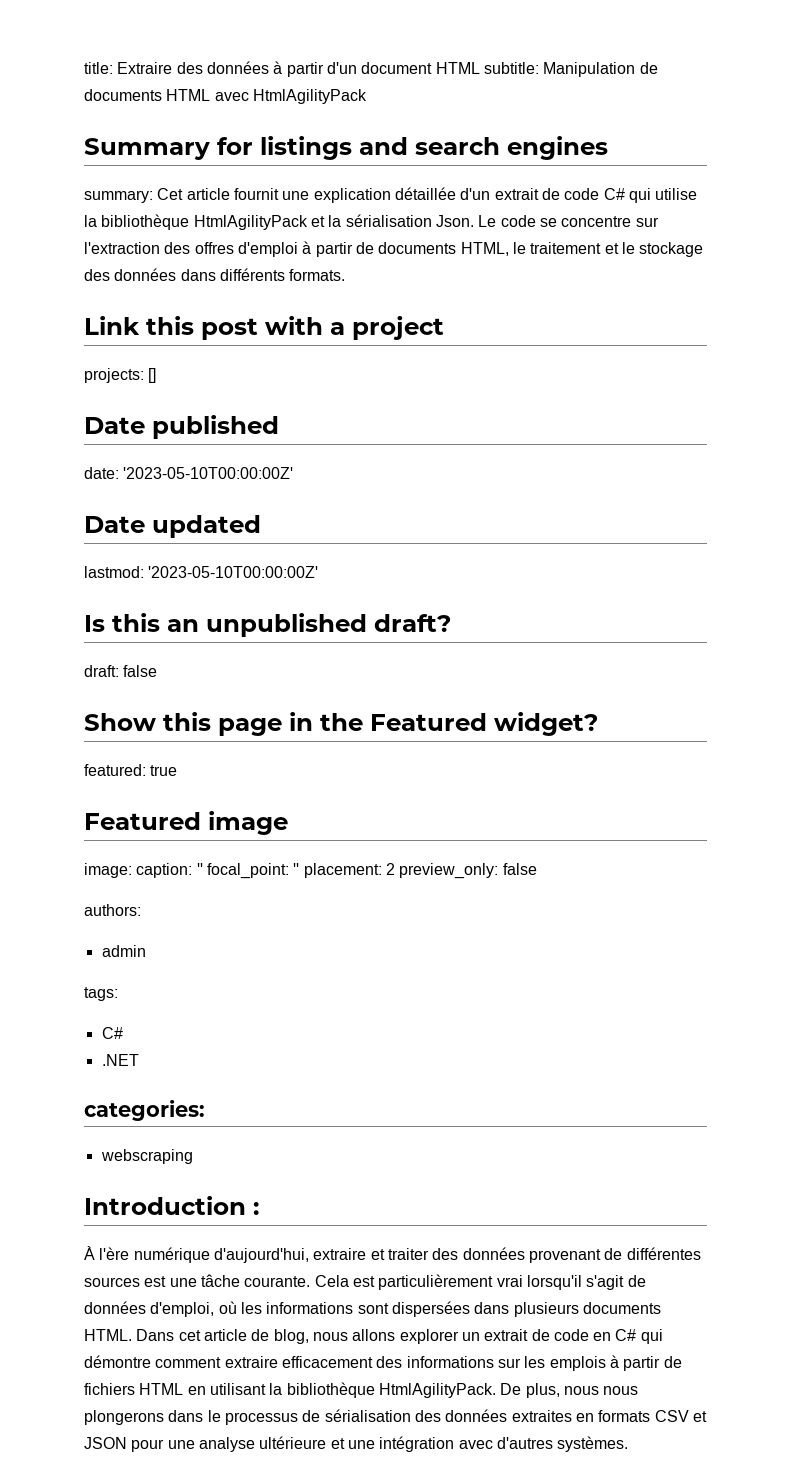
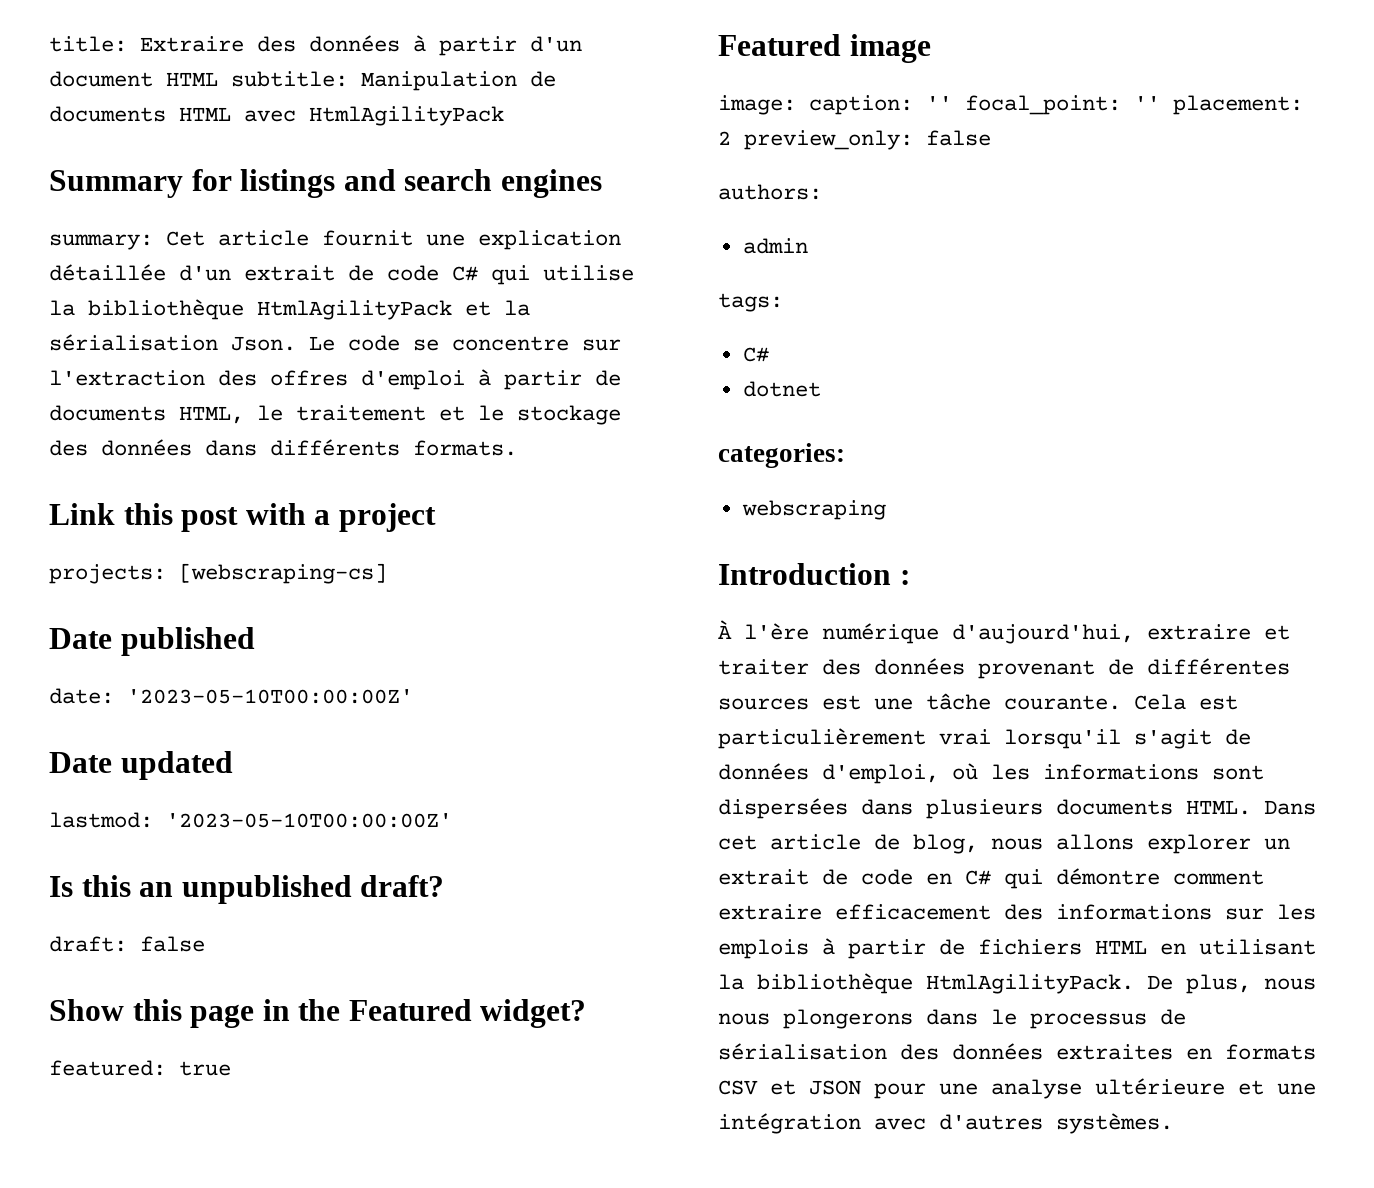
- projects: []
+ projects: [webscraping-cs]
- .NET
+ dotnet

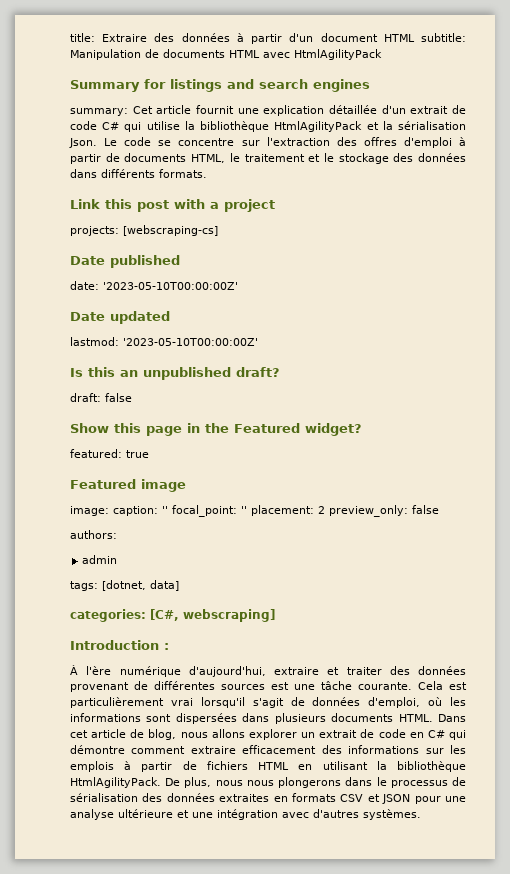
- tags:
- C#
- dotnet
+ tags: [dotnet, data]
- categories:
- webscraping
+ categories: [C#, webscraping]

